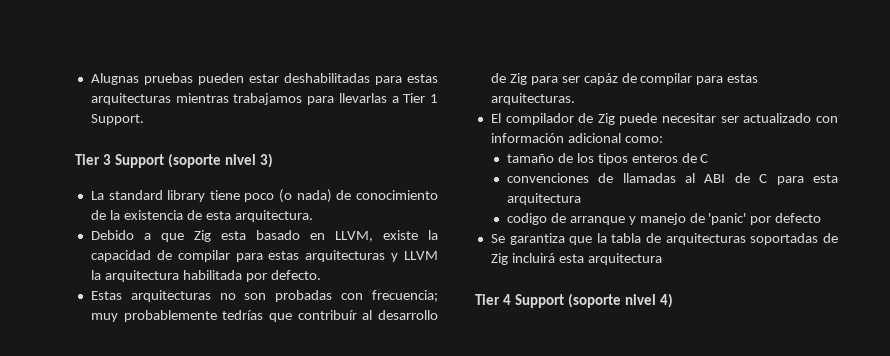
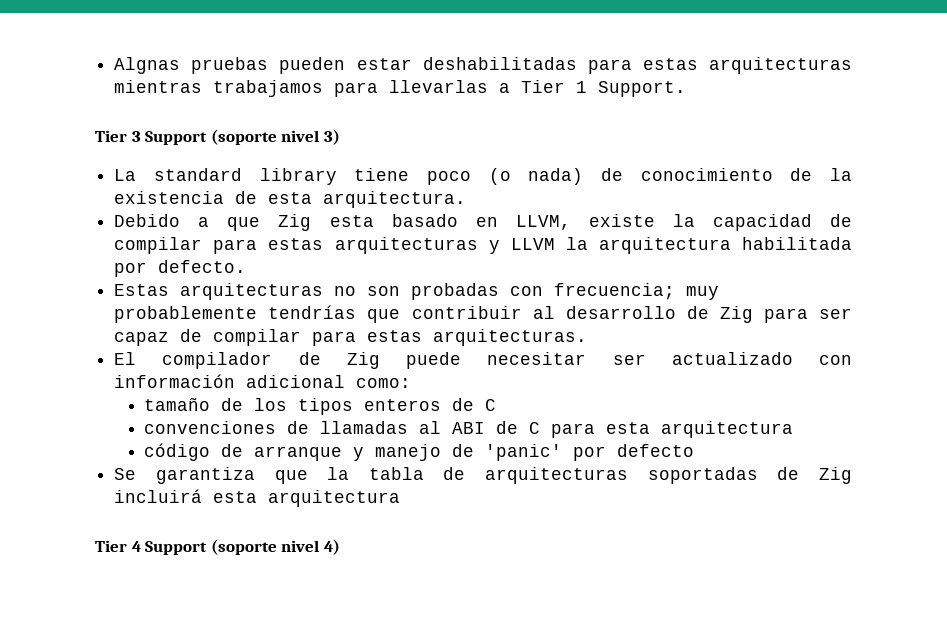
- Alugnas pruebas pueden estar deshabilitadas para estas arquitecturas mientras trabajamos para llevarlas a Tier 1 Support.
+ Algnas pruebas pueden estar deshabilitadas para estas arquitecturas mientras trabajamos para llevarlas a Tier 1 Support.
- Estas arquitecturas no son probadas con frecuencia; muy probablemente tedrías que contribuír al desarrollo de Zig para ser capáz de compilar para estas arquitecturas.
+ Estas arquitecturas no son probadas con frecuencia; muy probablemente tendrías que contribuir al desarrollo de Zig para ser capaz de compilar para estas arquitecturas.
- codigo de arranque y manejo de 'panic' por defecto
+ código de arranque y manejo de 'panic' por defecto

